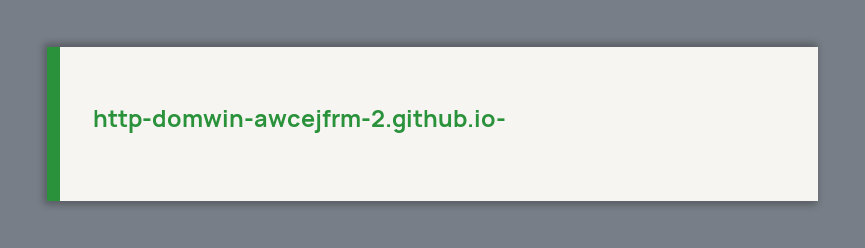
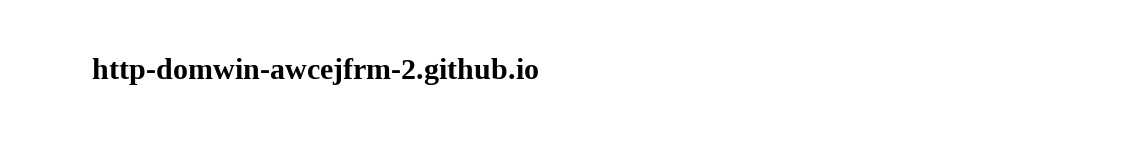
- http-domwin-awcejfrm-2.github.io-
+ http-domwin-awcejfrm-2.github.io

